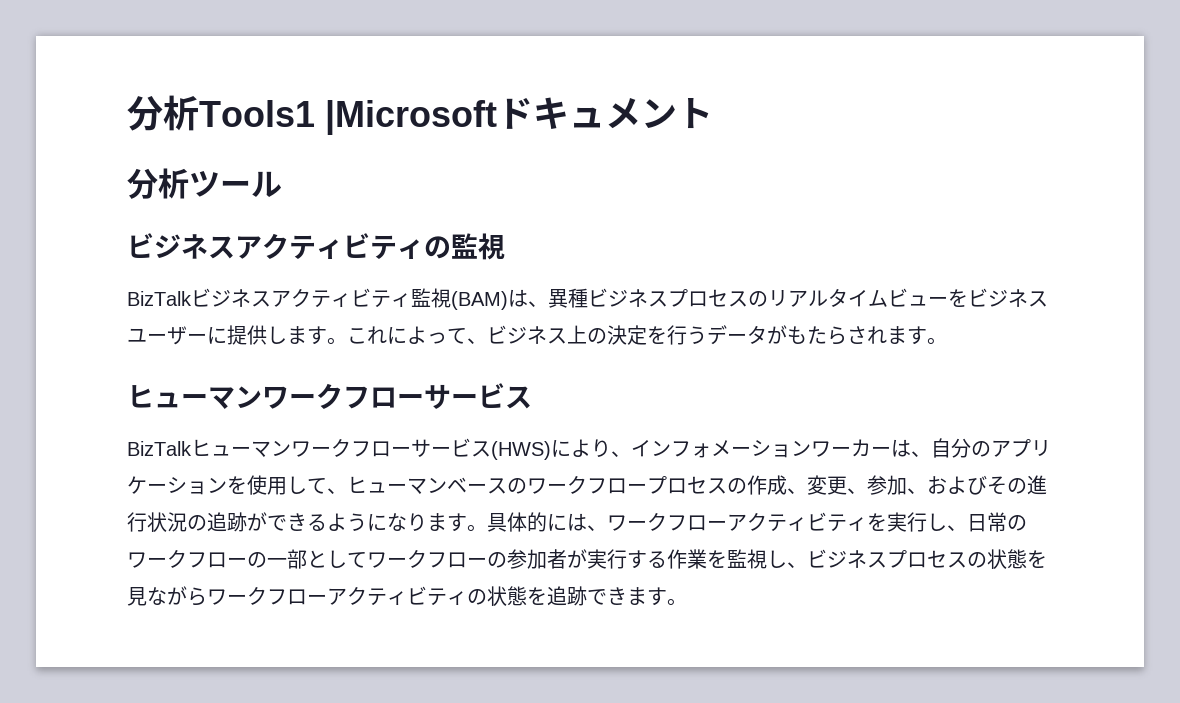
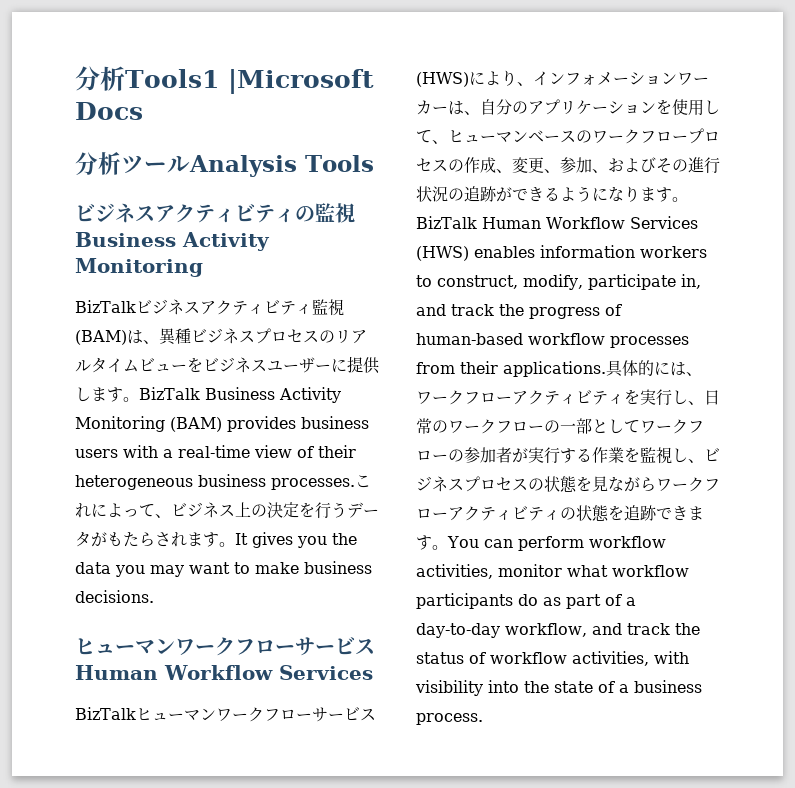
- 分析Tools1 |Microsoftドキュメント
+ 分析Tools1 |Microsoft Docs
- 分析ツール
+ 分析ツールAnalysis Tools
- ビジネスアクティビティの監視
+ ビジネスアクティビティの監視Business Activity Monitoring
+ BizTalk Business Activity Monitoring (BAM) provides business users with a real-time view of their heterogeneous business processes.
- これによって、ビジネス上の決定を行うデータがもたらされます。
- ヒューマンワークフローサービス
+ これによって、ビジネス上の決定を行うデータがもたらされます。It gives you the data you may want to make business decisions.
+ ヒューマンワークフローサービスHuman Workflow Services
+ BizTalk Human Workflow Services (HWS) enables information workers to construct, modify, participate in, and track the progress of human-based workflow processes from their applications.
+ You can perform workflow activities, monitor what workflow participants do as part of a day-to-day workflow, and track the status of workflow activities, with visibility into the state of a business process.

